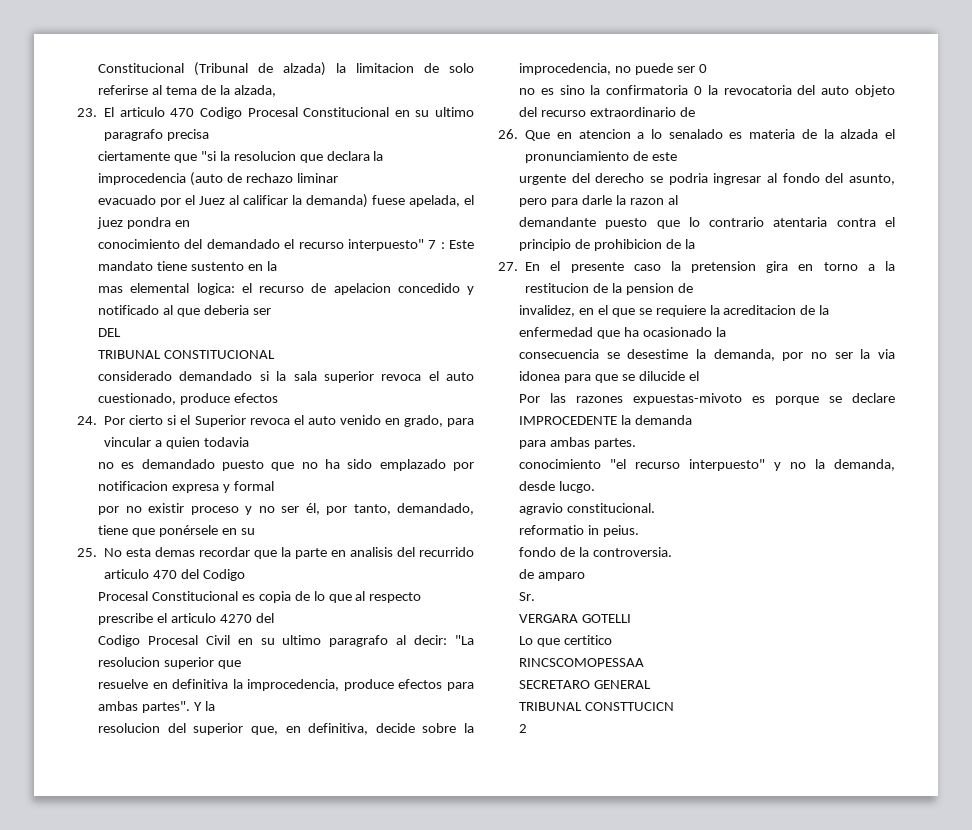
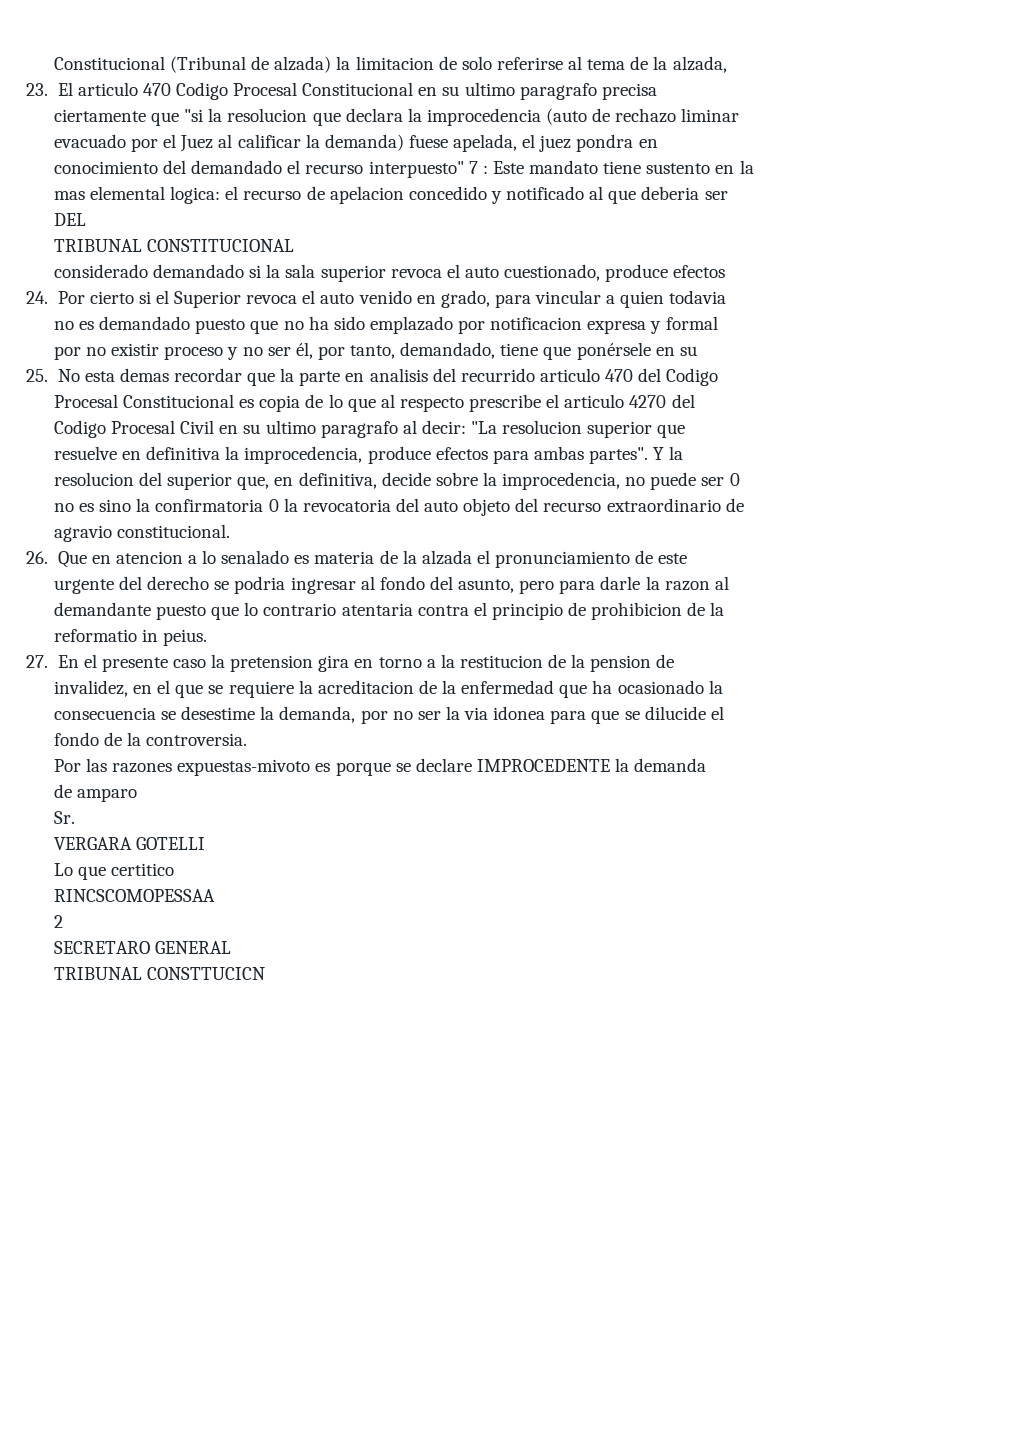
+ agravio constitucional.
+ reformatio in peius.
+ fondo de la controversia.
- para ambas partes.
- conocimiento "el recurso interpuesto" y no la demanda, desde lucgo.
- agravio constitucional.
- reformatio in peius.
- fondo de la controversia.
+ 2
- 2

